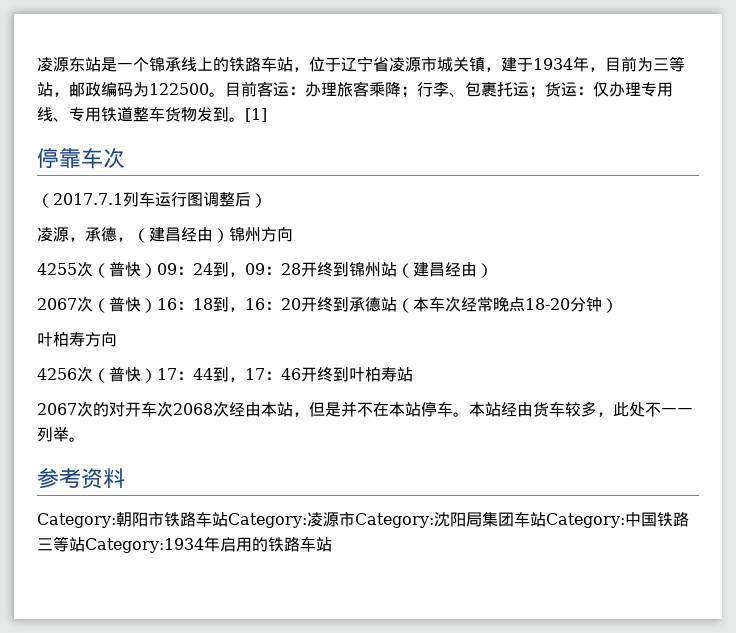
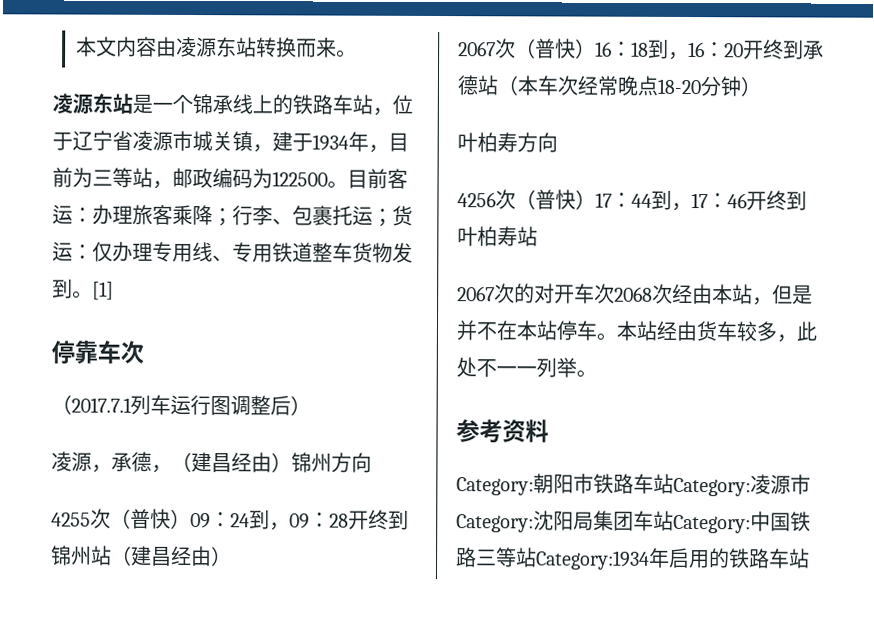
+ 本文内容由凌源东站转换而来。

